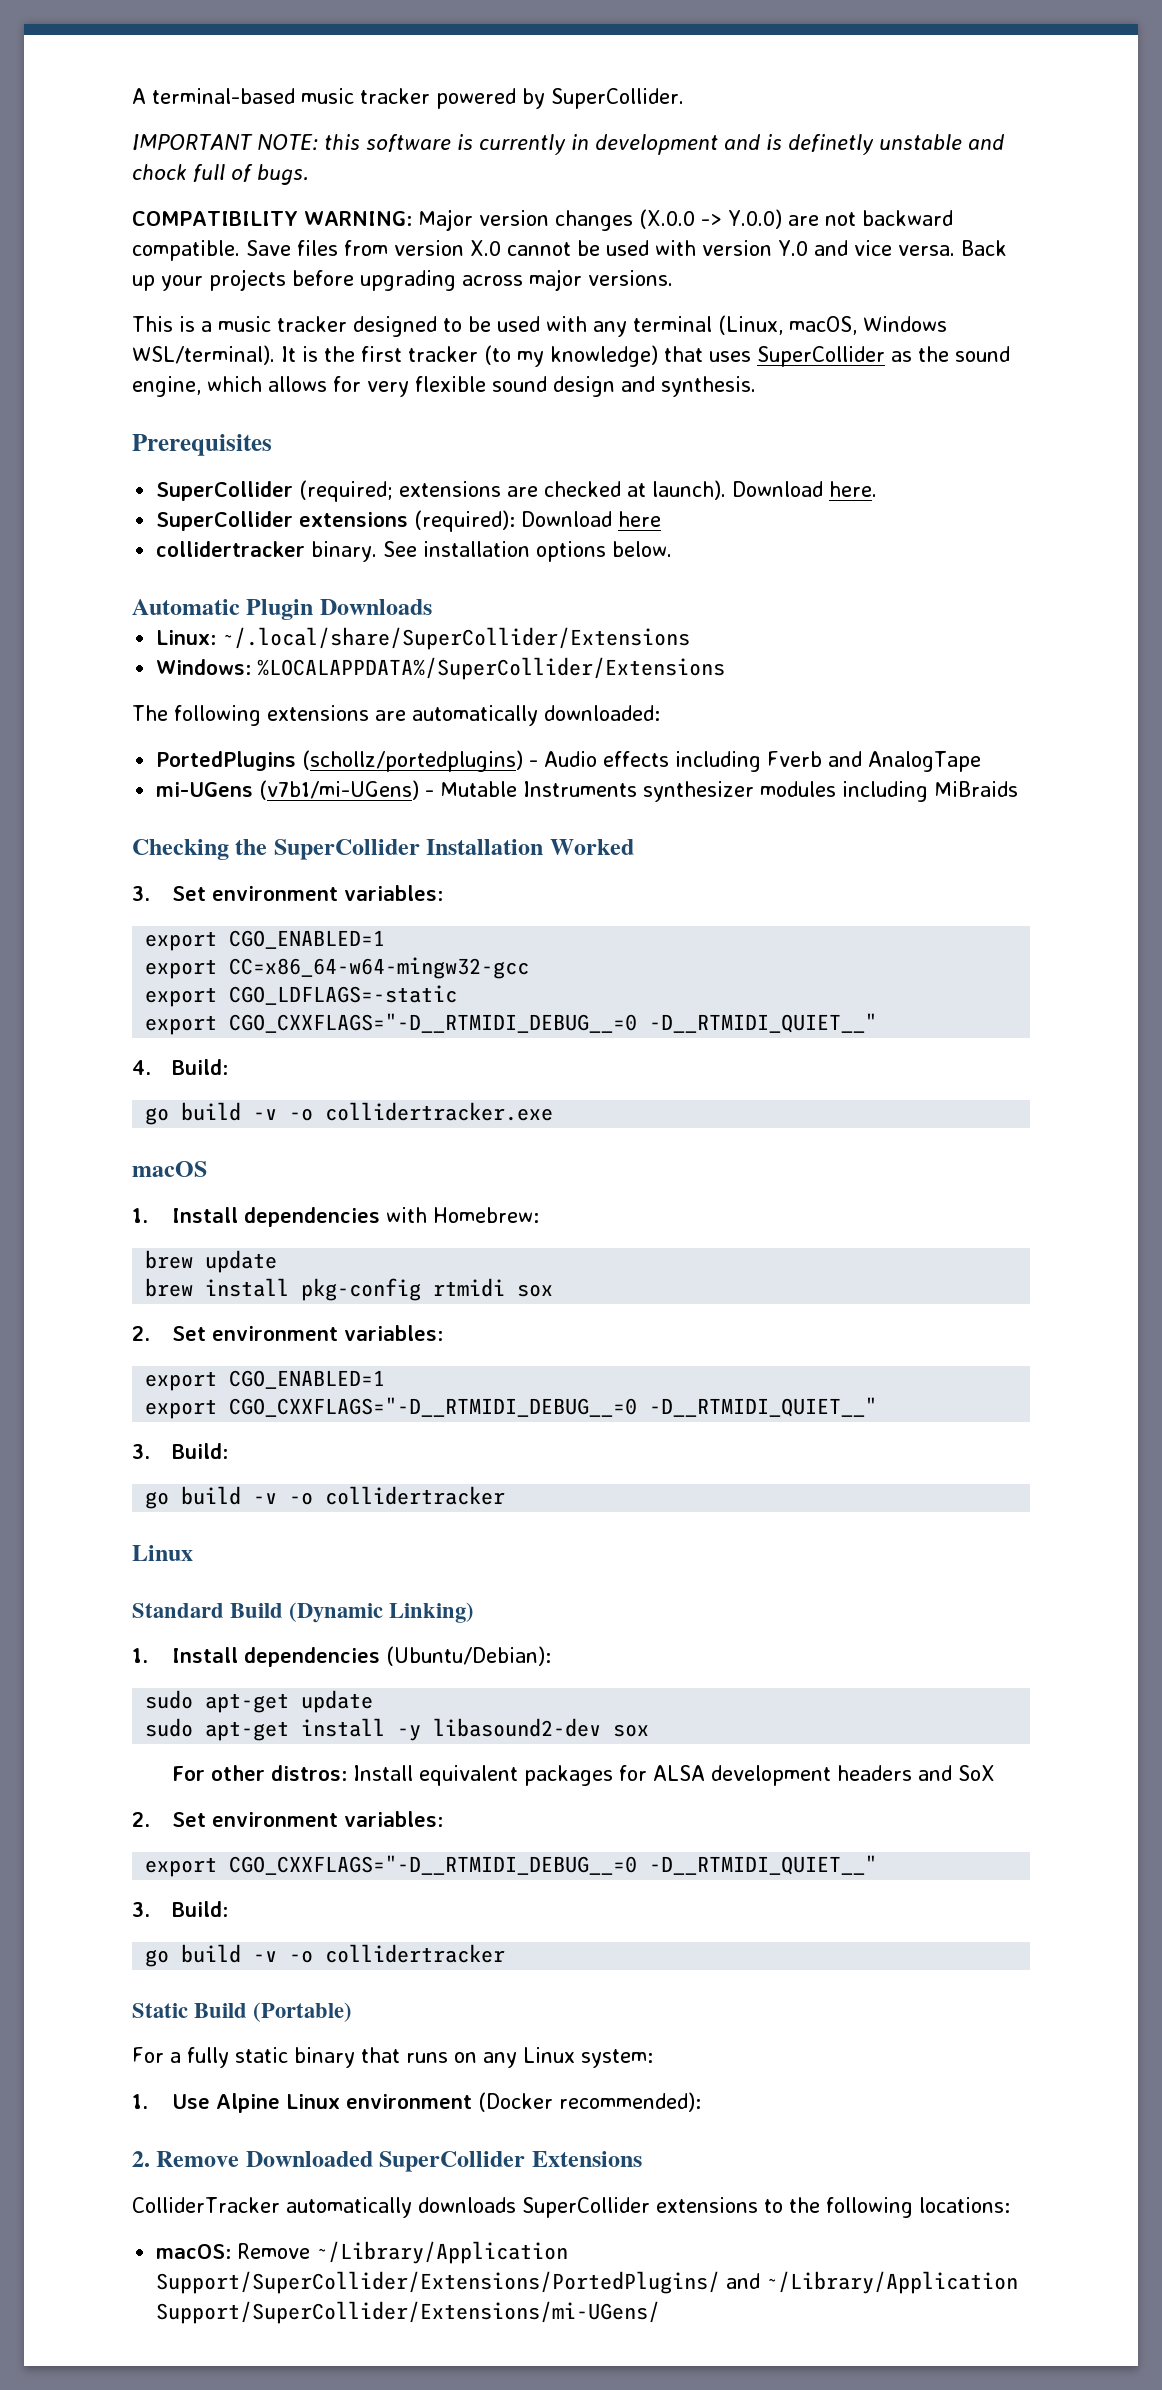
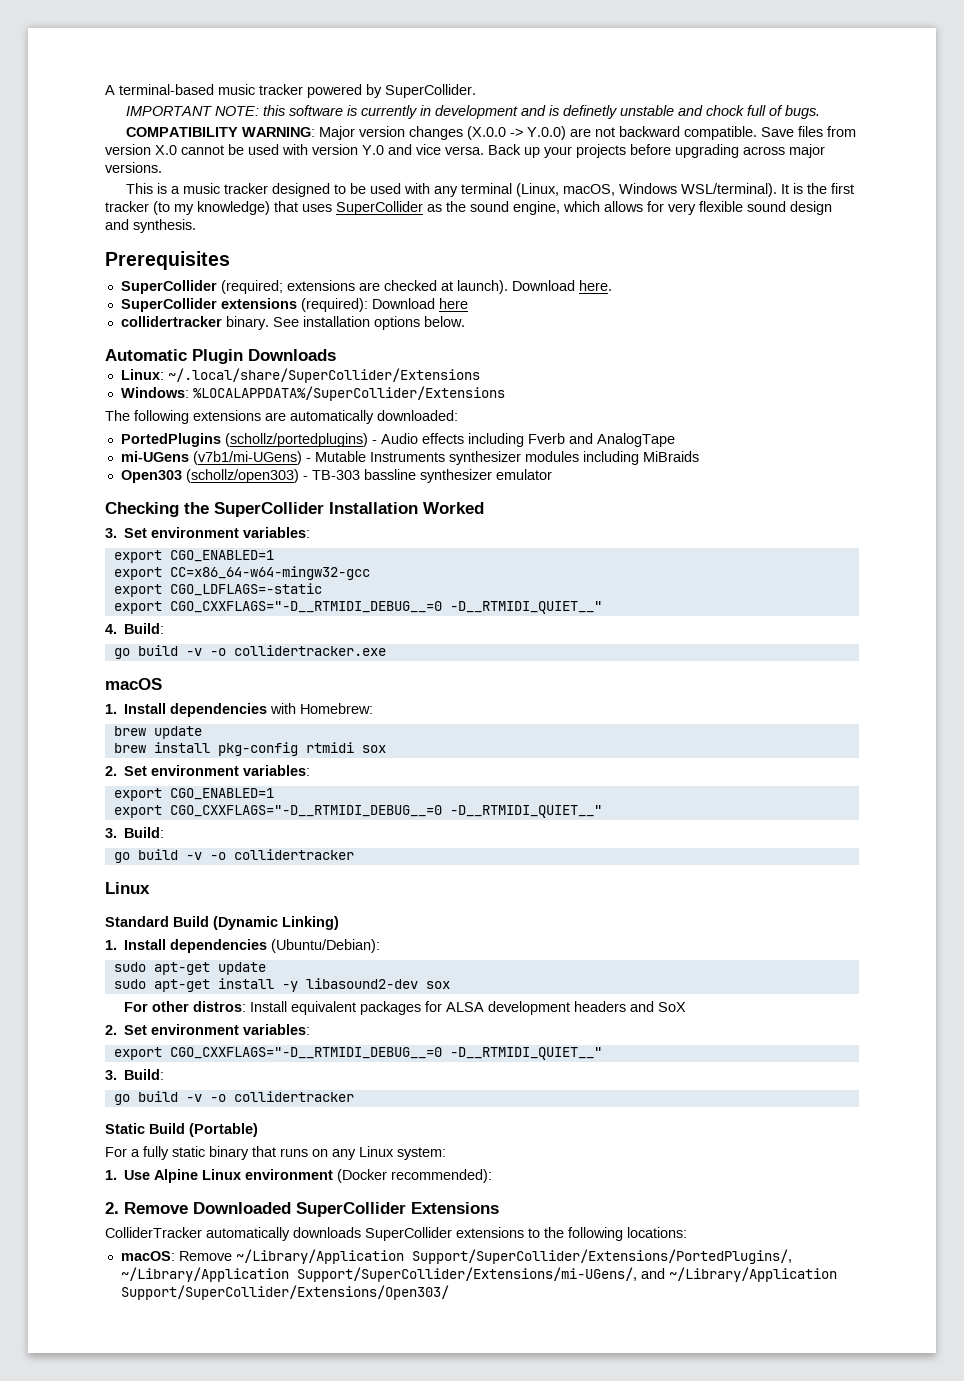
+ Open303 (schollz/open303) - TB-303 bassline synthesizer emulator
- macOS: Remove ~/Library/Application Support/SuperCollider/Extensions/PortedPlugins/ and ~/Library/Application Support/SuperCollider/Extensions/mi-UGens/
+ macOS: Remove ~/Library/Application Support/SuperCollider/Extensions/PortedPlugins/, ~/Library/Application Support/SuperCollider/Extensions/mi-UGens/, and ~/Library/Application Support/SuperCollider/Extensions/Open303/

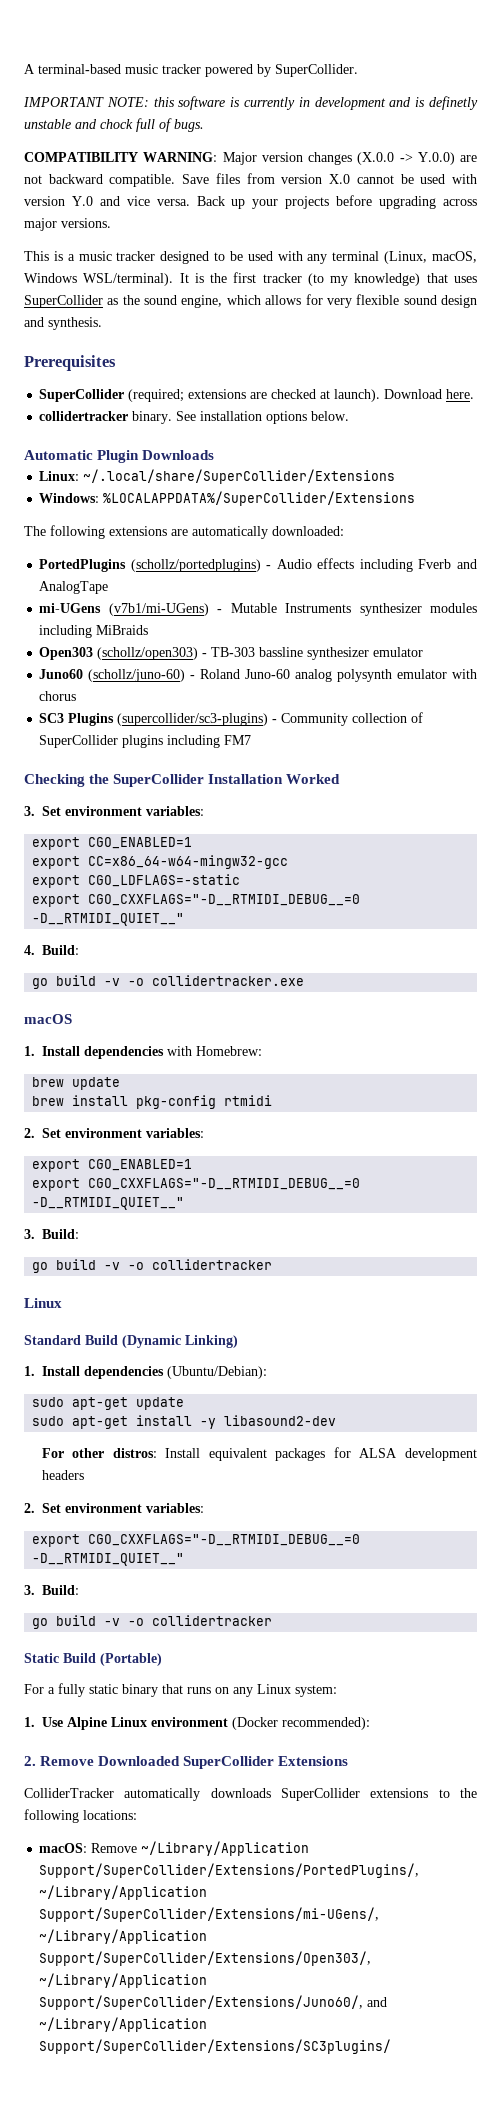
- SuperCollider extensions (required): Download here
+ Juno60 (schollz/juno-60) - Roland Juno-60 analog polysynth emulator with chorus
+ SC3 Plugins (supercollider/sc3-plugins) - Community collection of SuperCollider plugins including FM7
- brew install pkg-config rtmidi sox
+ brew install pkg-config rtmidi
- sudo apt-get install -y libasound2-dev sox
+ sudo apt-get install -y libasound2-dev
- For other distros: Install equivalent packages for ALSA development headers and SoX
+ For other distros: Install equivalent packages for ALSA development headers
- macOS: Remove ~/Library/Application Support/SuperCollider/Extensions/PortedPlugins/, ~/Library/Application Support/SuperCollider/Extensions/mi-UGens/, and ~/Library/Application Support/SuperCollider/Extensions/Open303/
+ macOS: Remove ~/Library/Application Support/SuperCollider/Extensions/PortedPlugins/, ~/Library/Application Support/SuperCollider/Extensions/mi-UGens/, ~/Library/Application Support/SuperCollider/Extensions/Open303/, ~/Library/Application Support/SuperCollider/Extensions/Juno60/, and ~/Library/Application Support/SuperCollider/Extensions/SC3plugins/

